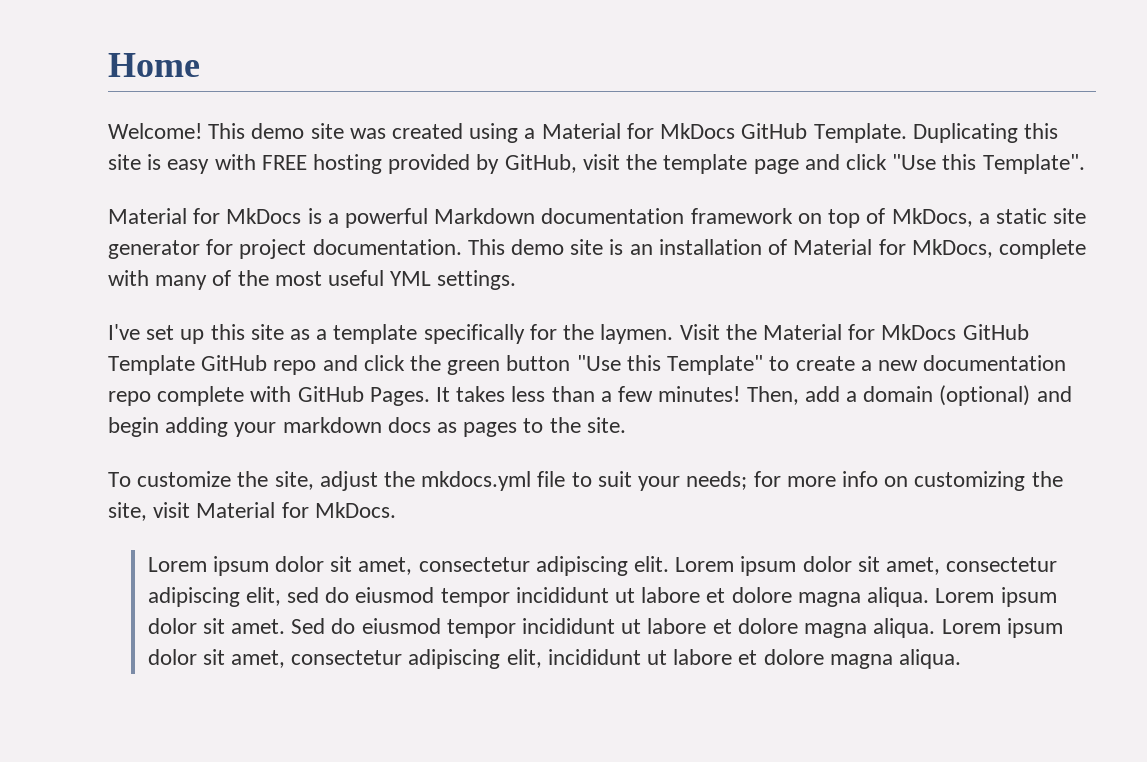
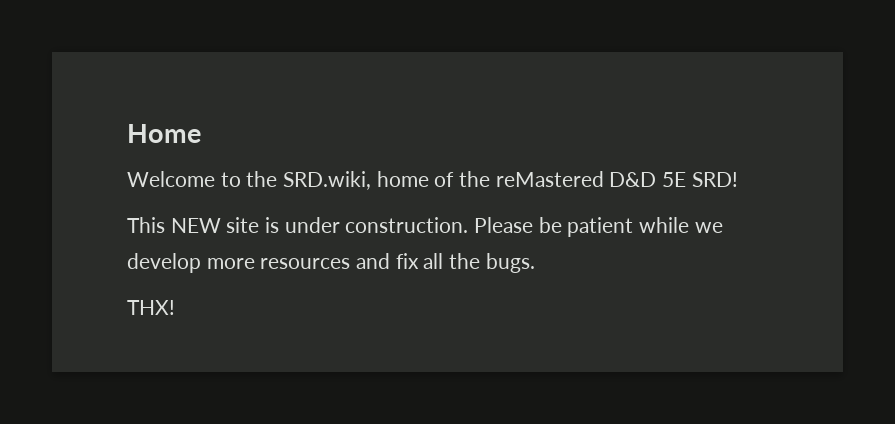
- Welcome! This demo site was created using a Material for MkDocs GitHub Template. Duplicating this site is easy with FREE hosting provided by GitHub, visit the template page and click "Use this Template".
- Material for MkDocs is a powerful Markdown documentation framework on top of MkDocs, a static site generator for project documentation. This demo site is an installation of Material for MkDocs, complete with many of the most useful YML settings.
- I've set up this site as a template specifically for the laymen. Visit the Material for MkDocs GitHub Template GitHub repo and click the green button "Use this Template" to create a new documentation repo complete with GitHub Pages. It takes less than a few minutes! Then, add a domain (optional) and begin adding your markdown docs as pages to the site.
- To customize the site, adjust the mkdocs.yml file to suit your needs; for more info on customizing the site, visit Material for MkDocs.
- Lorem ipsum dolor sit amet, consectetur adipiscing elit. Lorem ipsum dolor sit amet, consectetur adipiscing elit, sed do eiusmod tempor incididunt ut labore et dolore magna aliqua. Lorem ipsum dolor sit amet. Sed do eiusmod tempor incididunt ut labore et dolore magna aliqua. Lorem ipsum dolor sit amet, consectetur adipiscing elit, incididunt ut labore et dolore magna aliqua.
+ Welcome to the SRD.wiki, home of the reMastered D&D 5E SRD!
+ This NEW site is under construction. Please be patient while we develop more resources and fix all the bugs.
+ THX!

